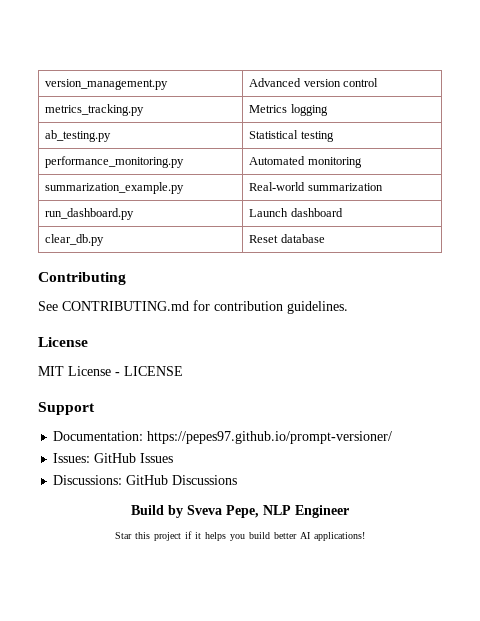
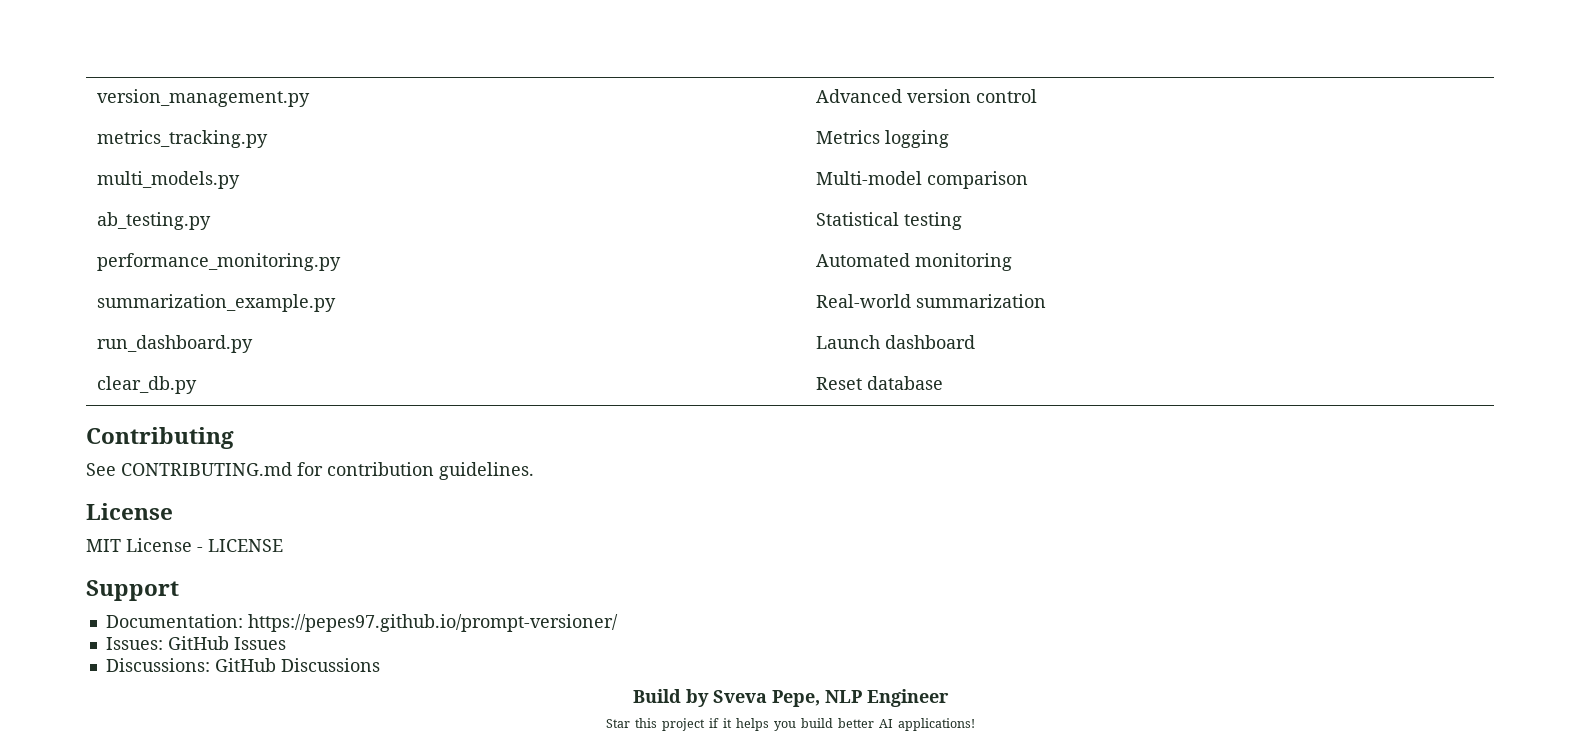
+ multi_models.py | Multi-model comparison

